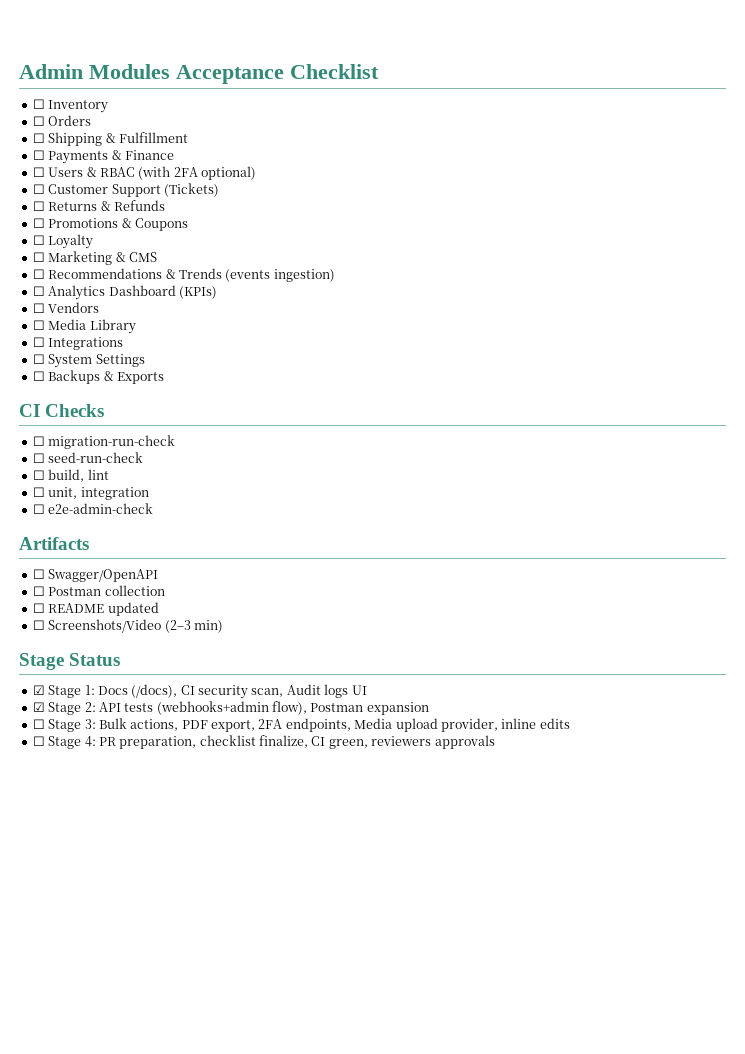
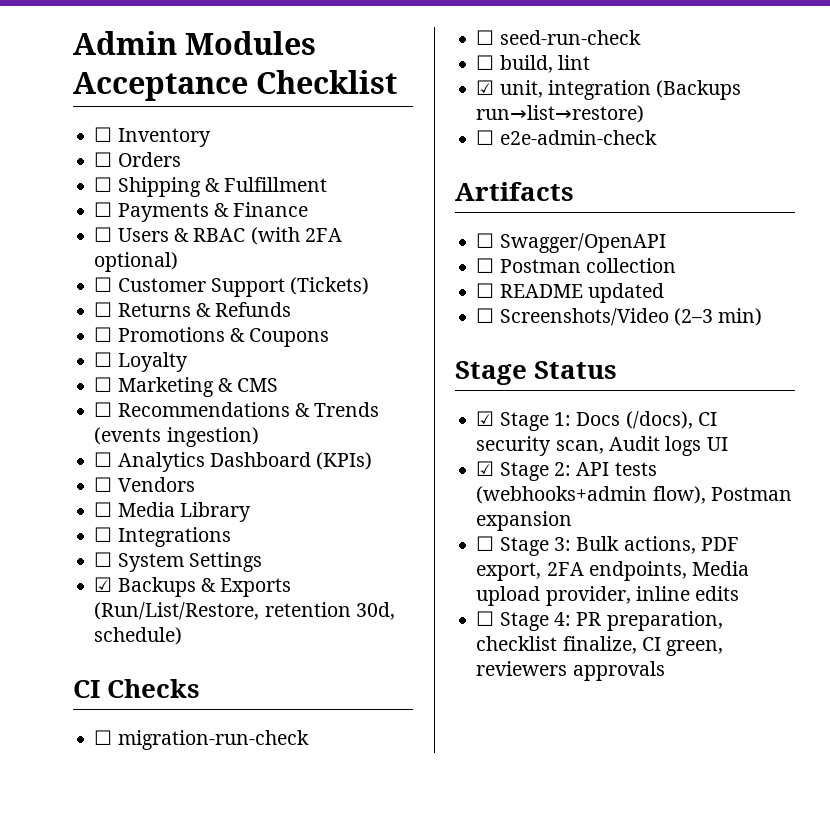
- ☐ Backups & Exports
+ ☑ Backups & Exports (Run/List/Restore, retention 30d, schedule)
- ☐ unit, integration
+ ☑ unit, integration (Backups run→list→restore)

